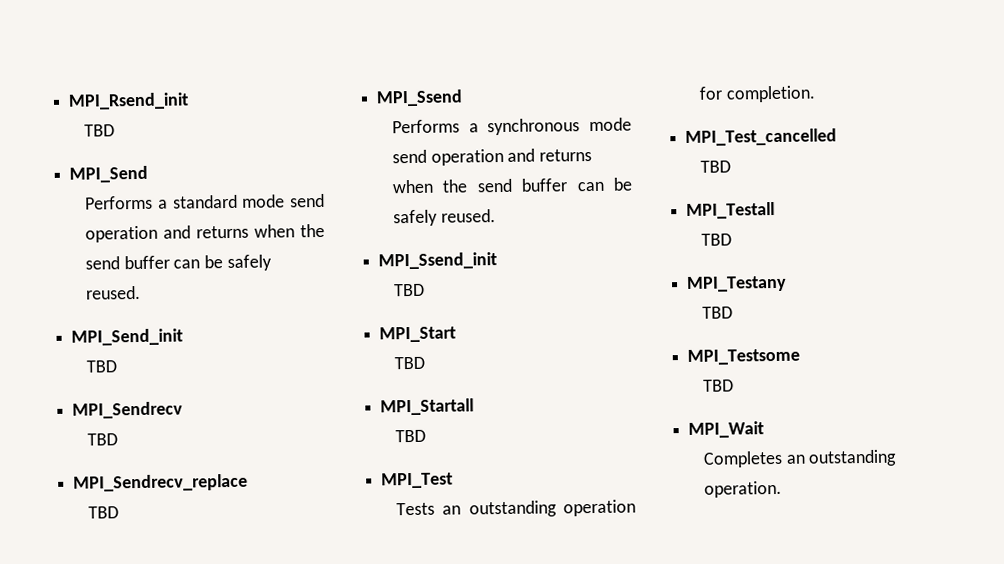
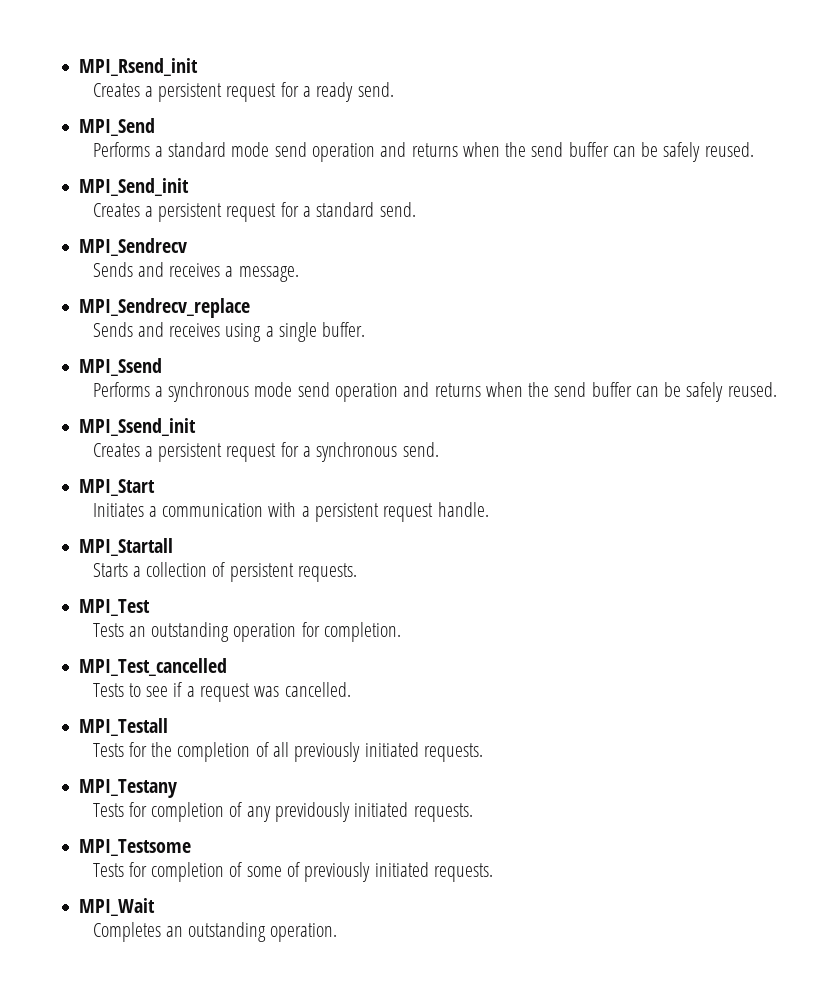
  MPI_Rsend_init
- TBD
+ Creates a persistent request for a ready send.
  MPI_Send_init
- TBD
+ Creates a persistent request for a standard send.
  MPI_Sendrecv
- TBD
+ Sends and receives a message.
  MPI_Sendrecv_replace
- TBD
+ Sends and receives using a single buffer.
  MPI_Ssend_init
- TBD
+ Creates a persistent request for a synchronous send.
  MPI_Start
- TBD
+ Initiates a communication with a persistent request handle.
  MPI_Startall
- TBD
+ Starts a collection of persistent requests.
  MPI_Test_cancelled
- TBD
+ Tests to see if a request was cancelled.
  MPI_Testall
- TBD
+ Tests for the completion of all previously initiated requests.
  MPI_Testany
- TBD
+ Tests for completion of any previdously initiated requests.
  MPI_Testsome
- TBD
+ Tests for completion of some of previously initiated requests.

